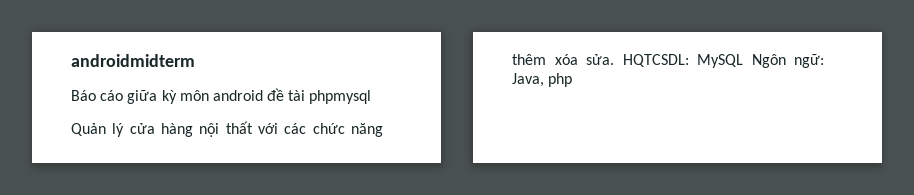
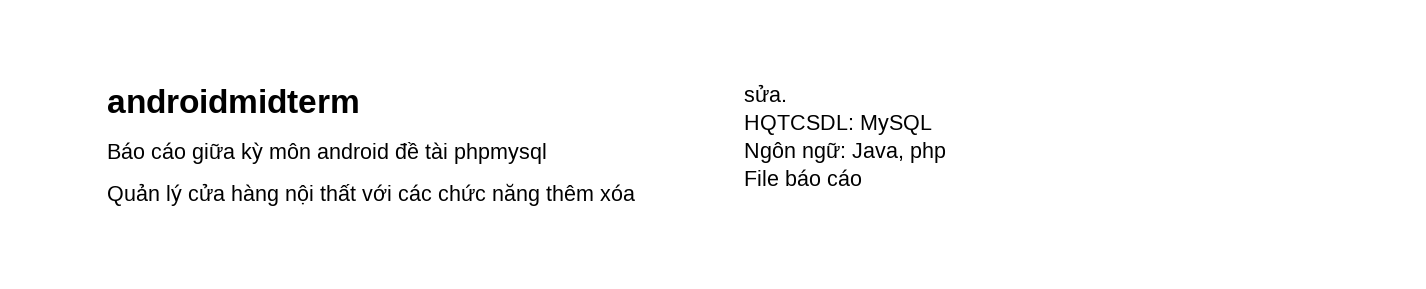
- Quản lý cửa hàng nội thất với các chức năng thêm xóa sửa. HQTCSDL: MySQL Ngôn ngữ: Java, php
+ Quản lý cửa hàng nội thất với các chức năng thêm xóa sửa.
+ HQTCSDL: MySQL
+ Ngôn ngữ: Java, php
+ File báo cáo

